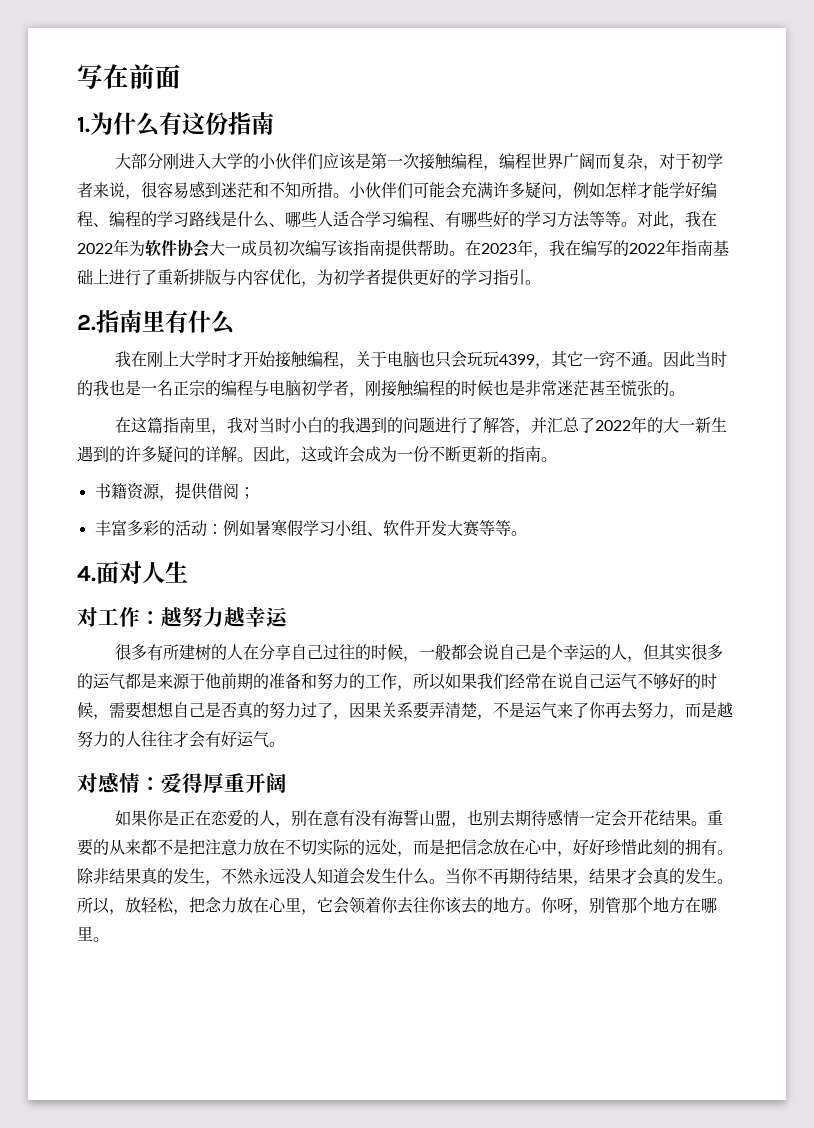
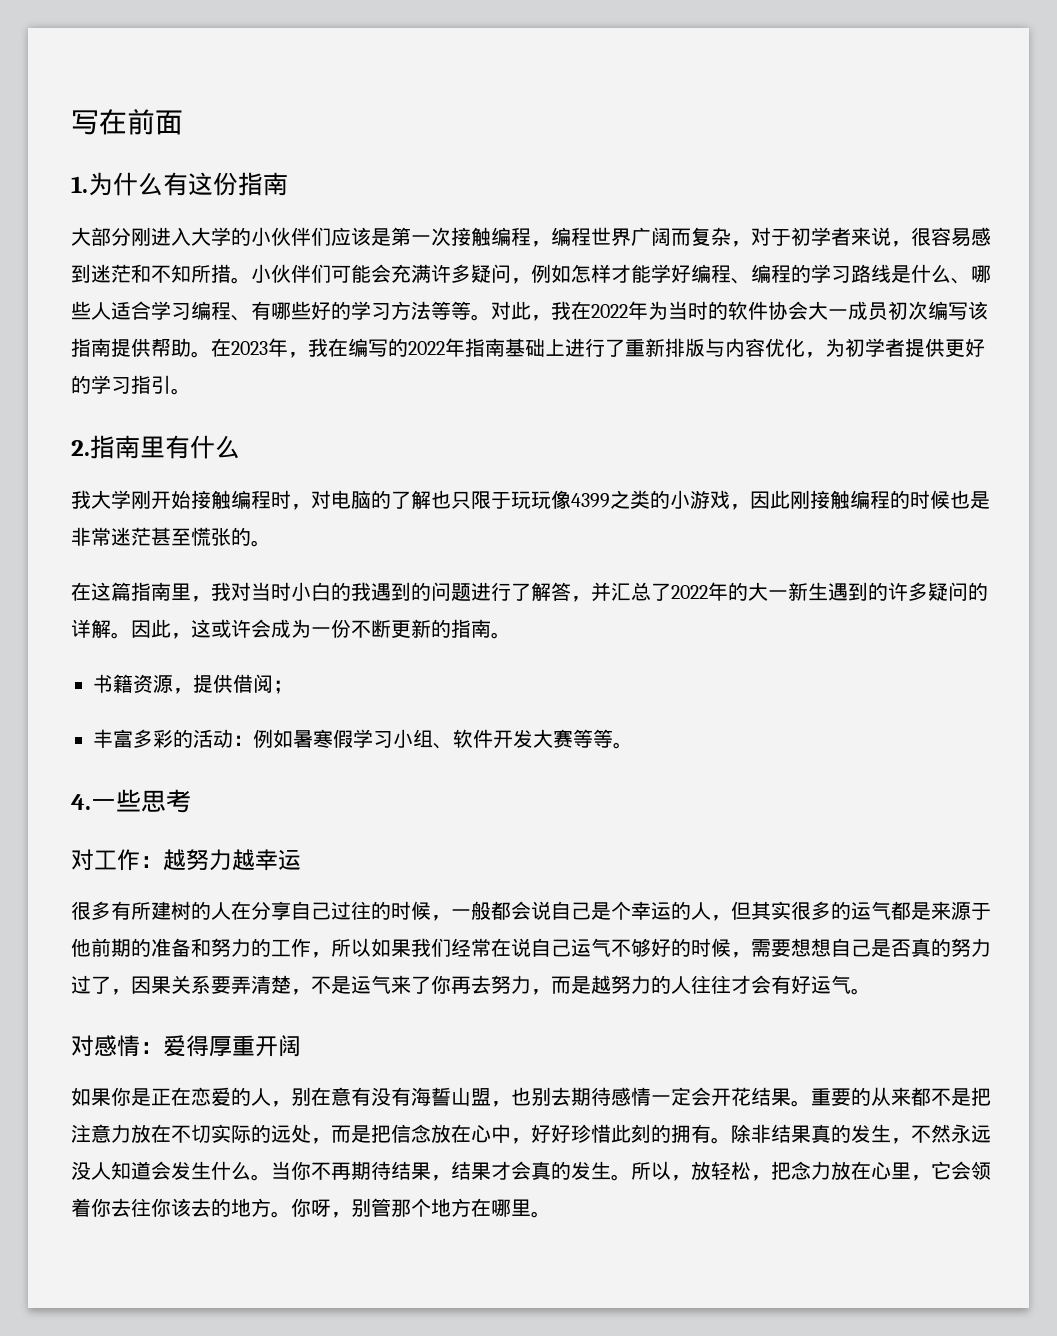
- 对此，我在2022年为软件协会大一成员初次编写该指南提供帮助。
+ 对此，我在2022年为当时的软件协会大一成员初次编写该指南提供帮助。
- 我在刚上大学时才开始接触编程，关于电脑也只会玩玩4399，其它一窍不通。因此当时的我也是一名正宗的编程与电脑初学者，刚接触编程的时候也是非常迷茫甚至慌张的。
+ 我大学刚开始接触编程时，对电脑的了解也只限于玩玩像4399之类的小游戏，因此刚接触编程的时候也是非常迷茫甚至慌张的。
- 4.面对人生
+ 4.一些思考

